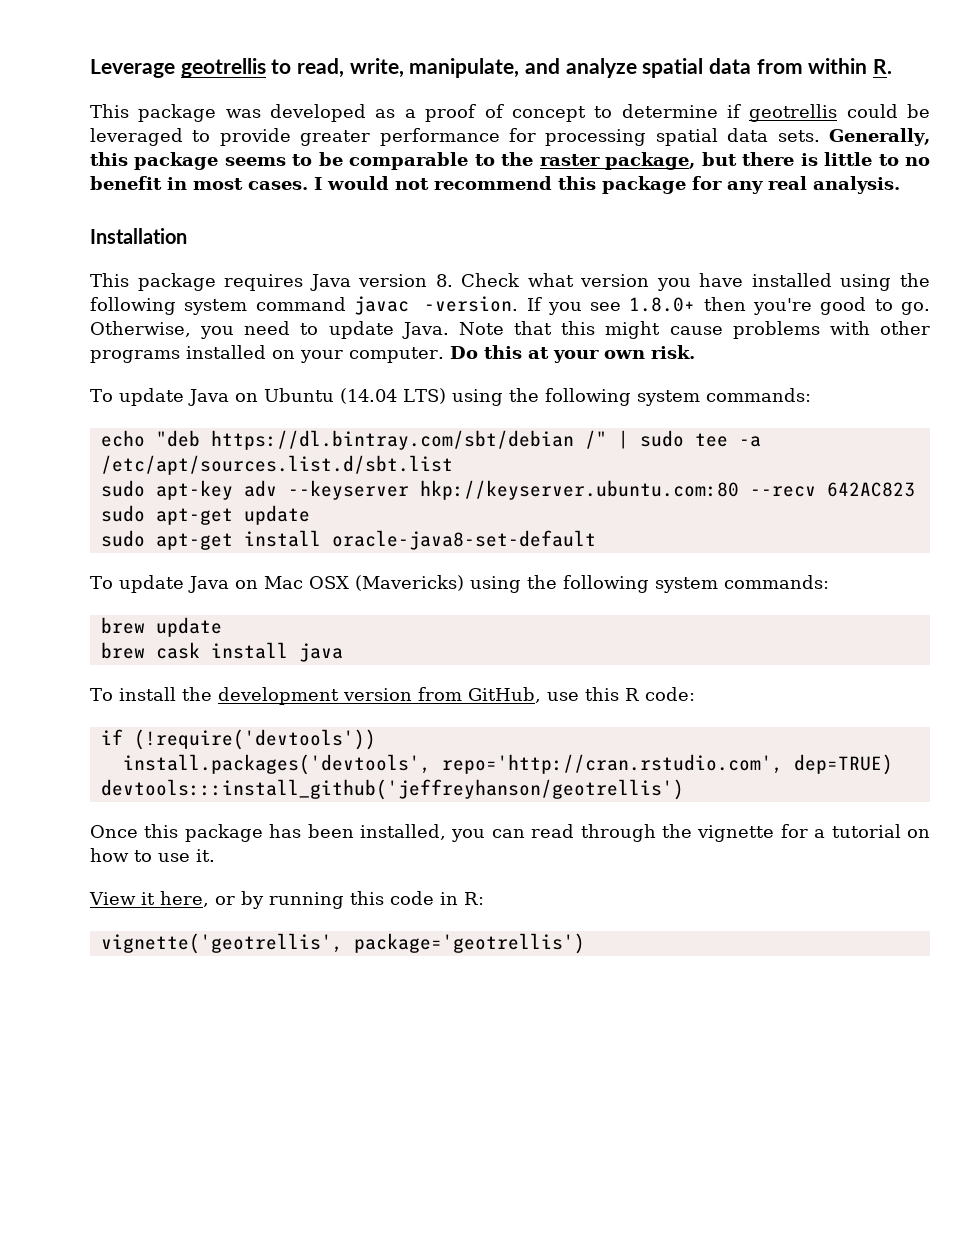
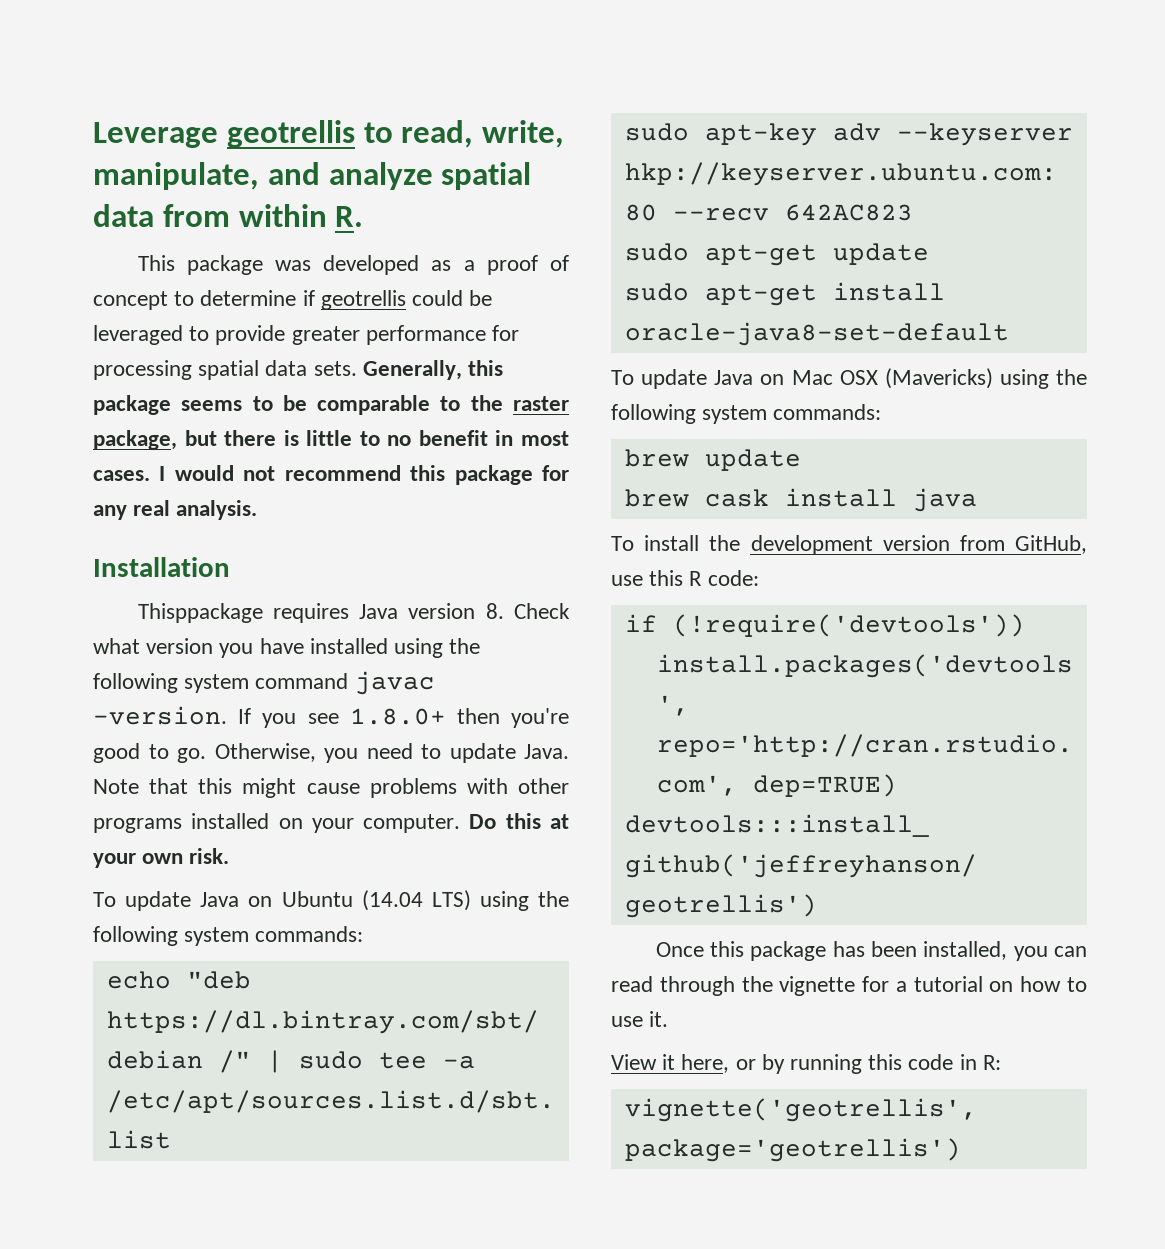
- This package requires Java version 8. Check what version you have installed using the following system command javac -version.
+ Thisppackage requires Java version 8. Check what version you have installed using the following system command javac -version.

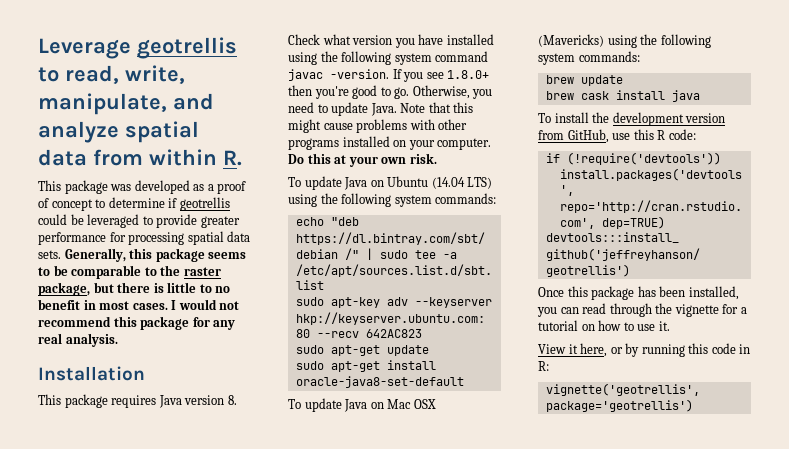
- Thisppackage requires Java version 8. Check what version you have installed using the following system command javac -version.
+ This package requires Java version 8. Check what version you have installed using the following system command javac -version.

